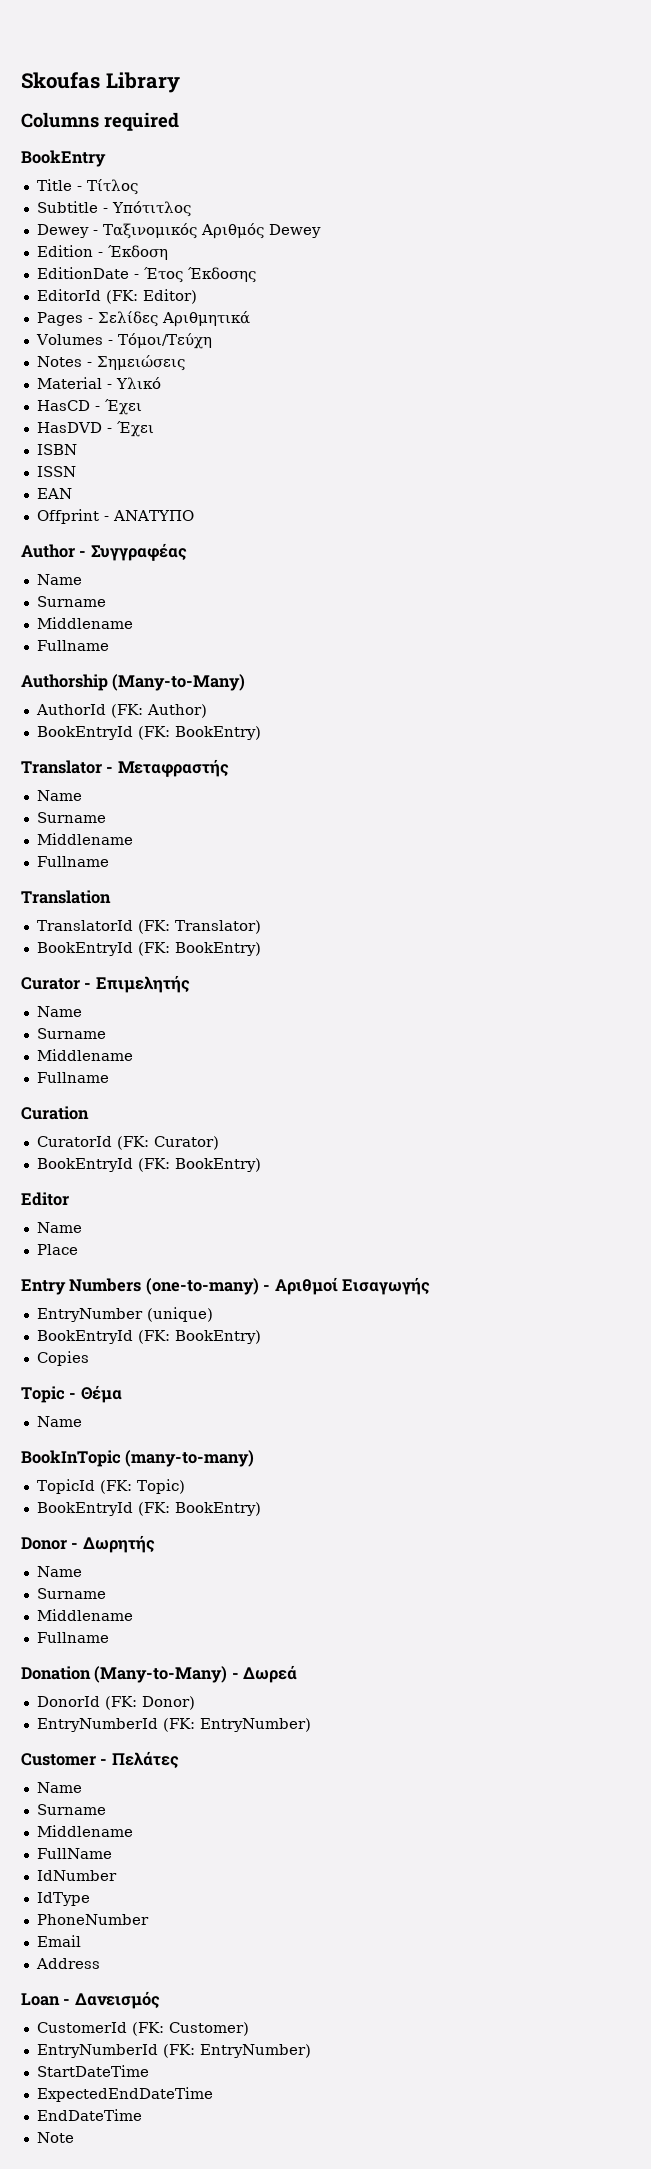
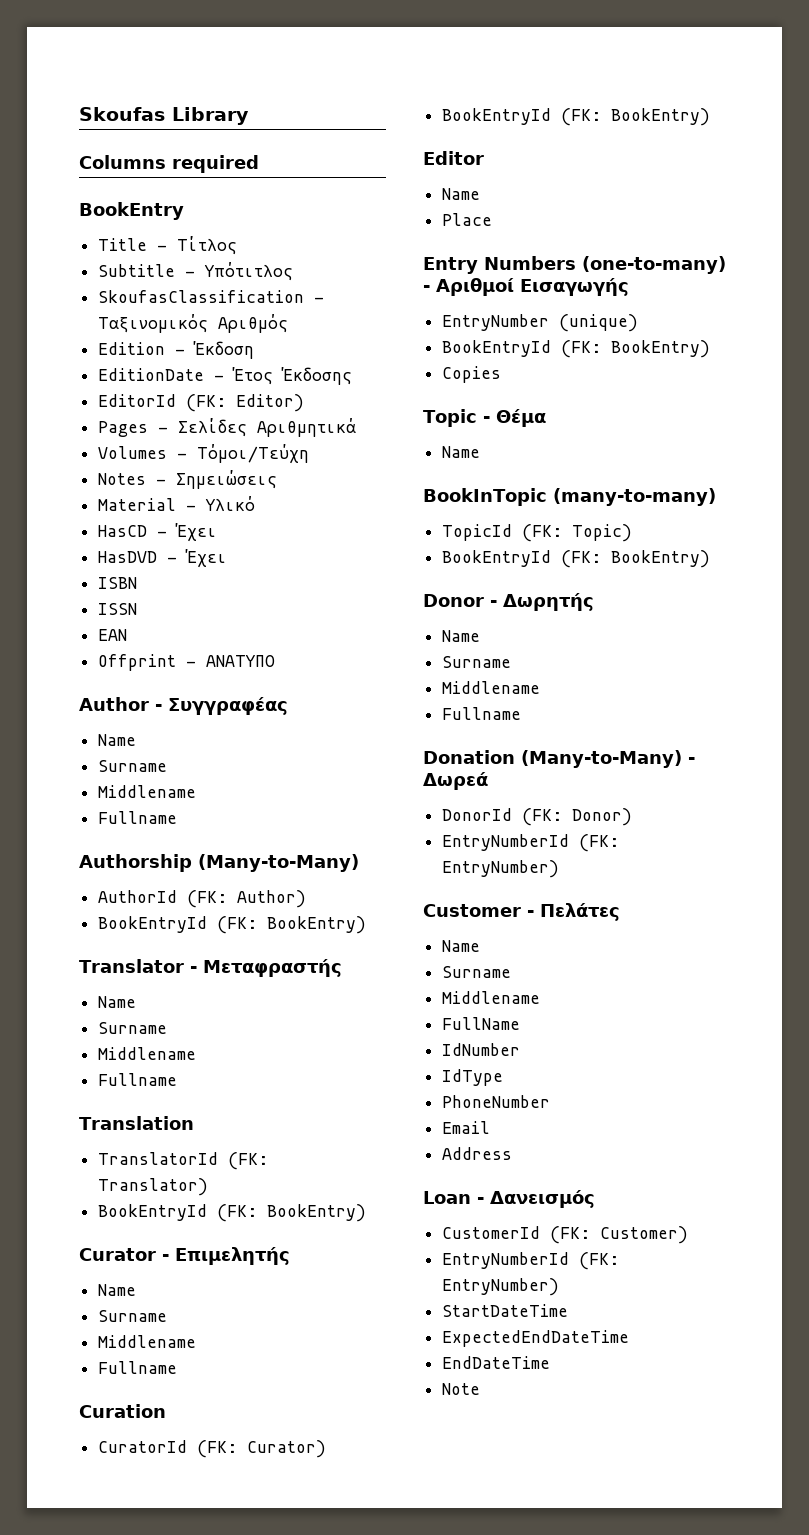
- Dewey - Ταξινομικός Αριθμός Dewey
+ SkoufasClassification - Ταξινομικός Αριθμός

